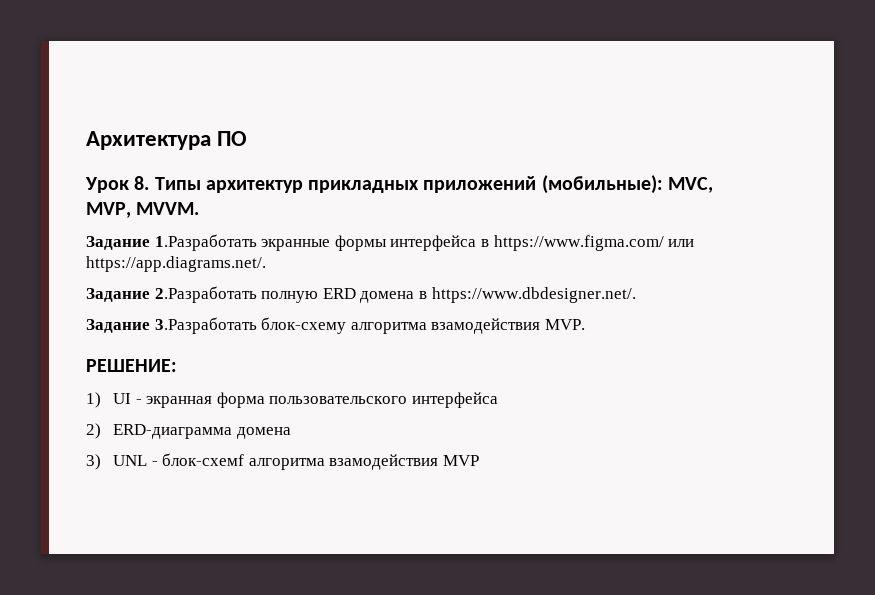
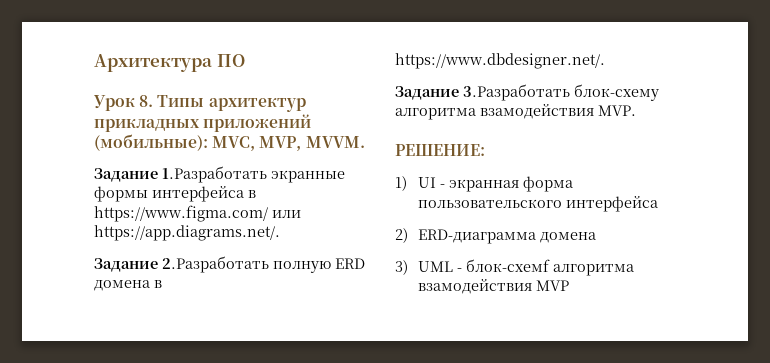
- 3) UNL - блок-схемf алгоритма взамодействия MVP
+ 3) UML - блок-схемf алгоритма взамодействия MVP

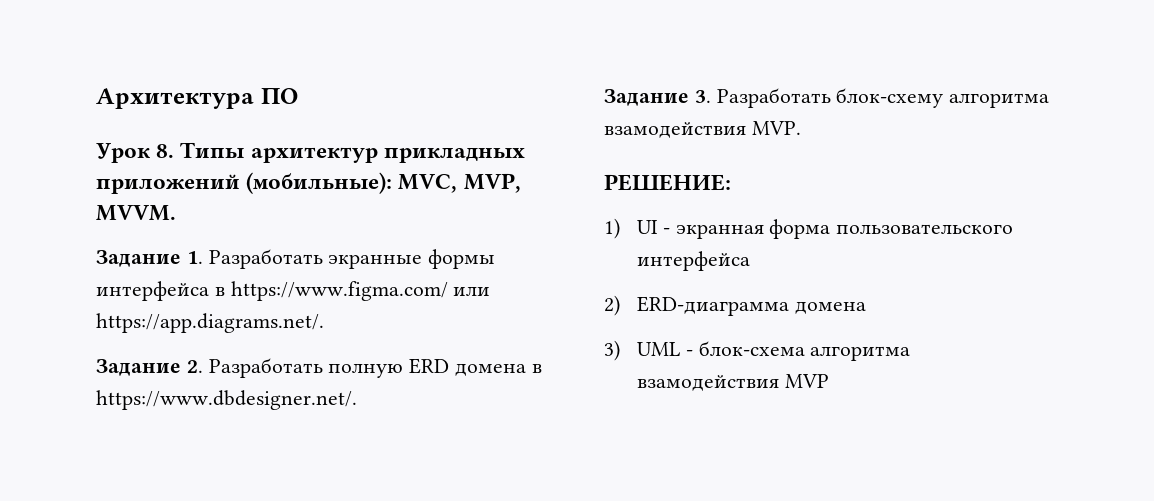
- Задание 1.Разработать экранные формы интерфейса в https://www.figma.com/ или https://app.diagrams.net/.
+ Задание 1. Разработать экранные формы интерфейса в https://www.figma.com/ или https://app.diagrams.net/.
- Задание 2.Разработать полную ERD домена в https://www.dbdesigner.net/.
+ Задание 2. Разработать полную ERD домена в https://www.dbdesigner.net/.
- Задание 3.Разработать блок-схему алгоритма взамодействия MVP.
+ Задание 3. Разработать блок-схему алгоритма взамодействия MVP.
- 3) UML - блок-схемf алгоритма взамодействия MVP
+ 3) UML - блок-схема алгоритма взамодействия MVP

